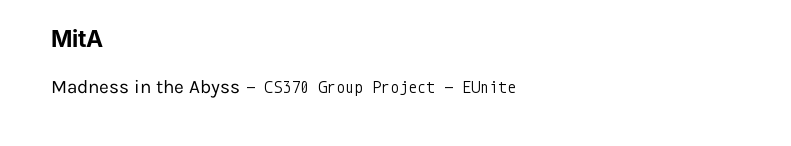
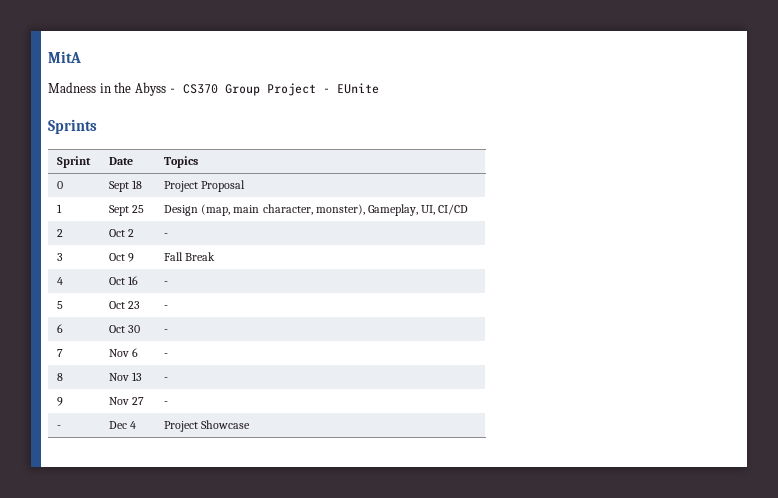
+ Sprints
+ Sprint | Date | Topics
+ 0 | Sept 18 | Project Proposal
+ 1 | Sept 25 | Design (map, main character, monster), Gameplay, UI, CI/CD
+ 2 | Oct 2 | -
+ 3 | Oct 9 | Fall Break
+ 4 | Oct 16 | -
+ 5 | Oct 23 | -
+ 6 | Oct 30 | -
+ 7 | Nov 6 | -
+ 8 | Nov 13 | -
+ 9 | Nov 27 | -
+ - | Dec 4 | Project Showcase

